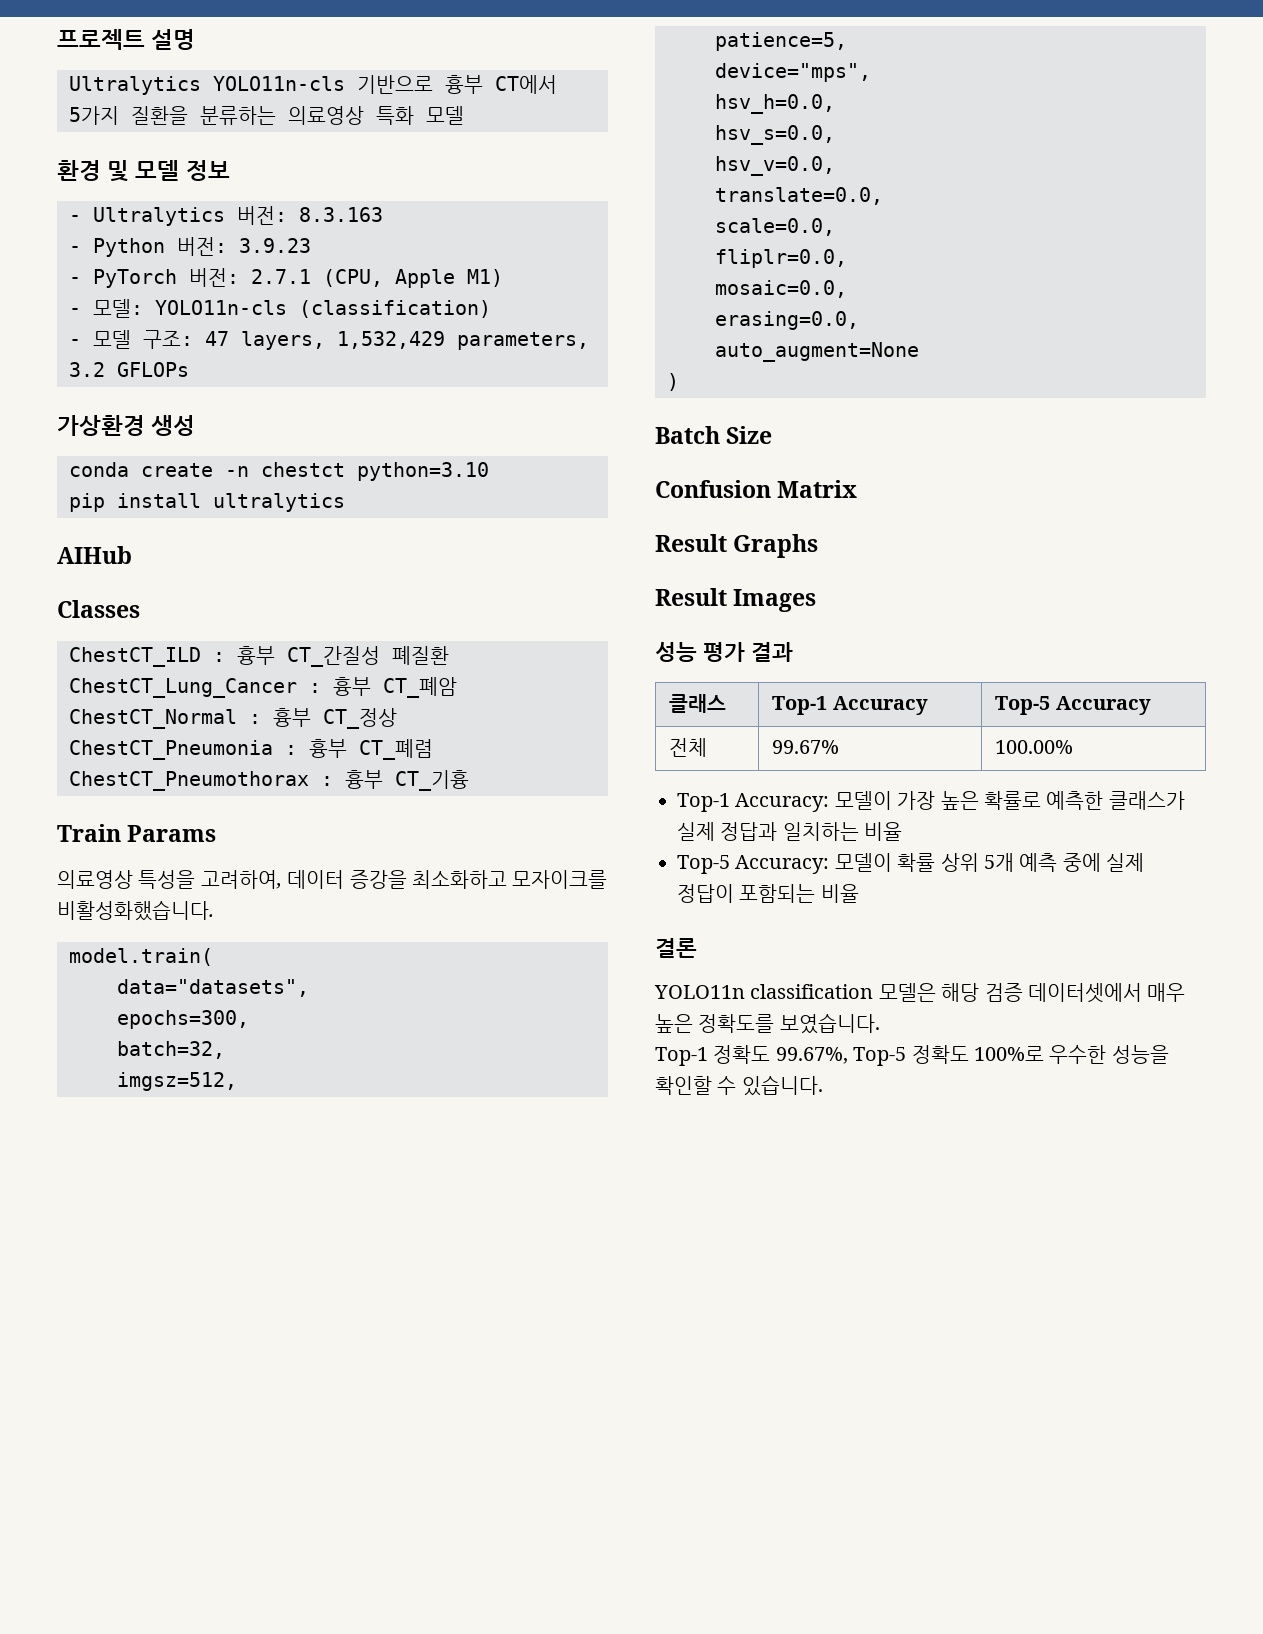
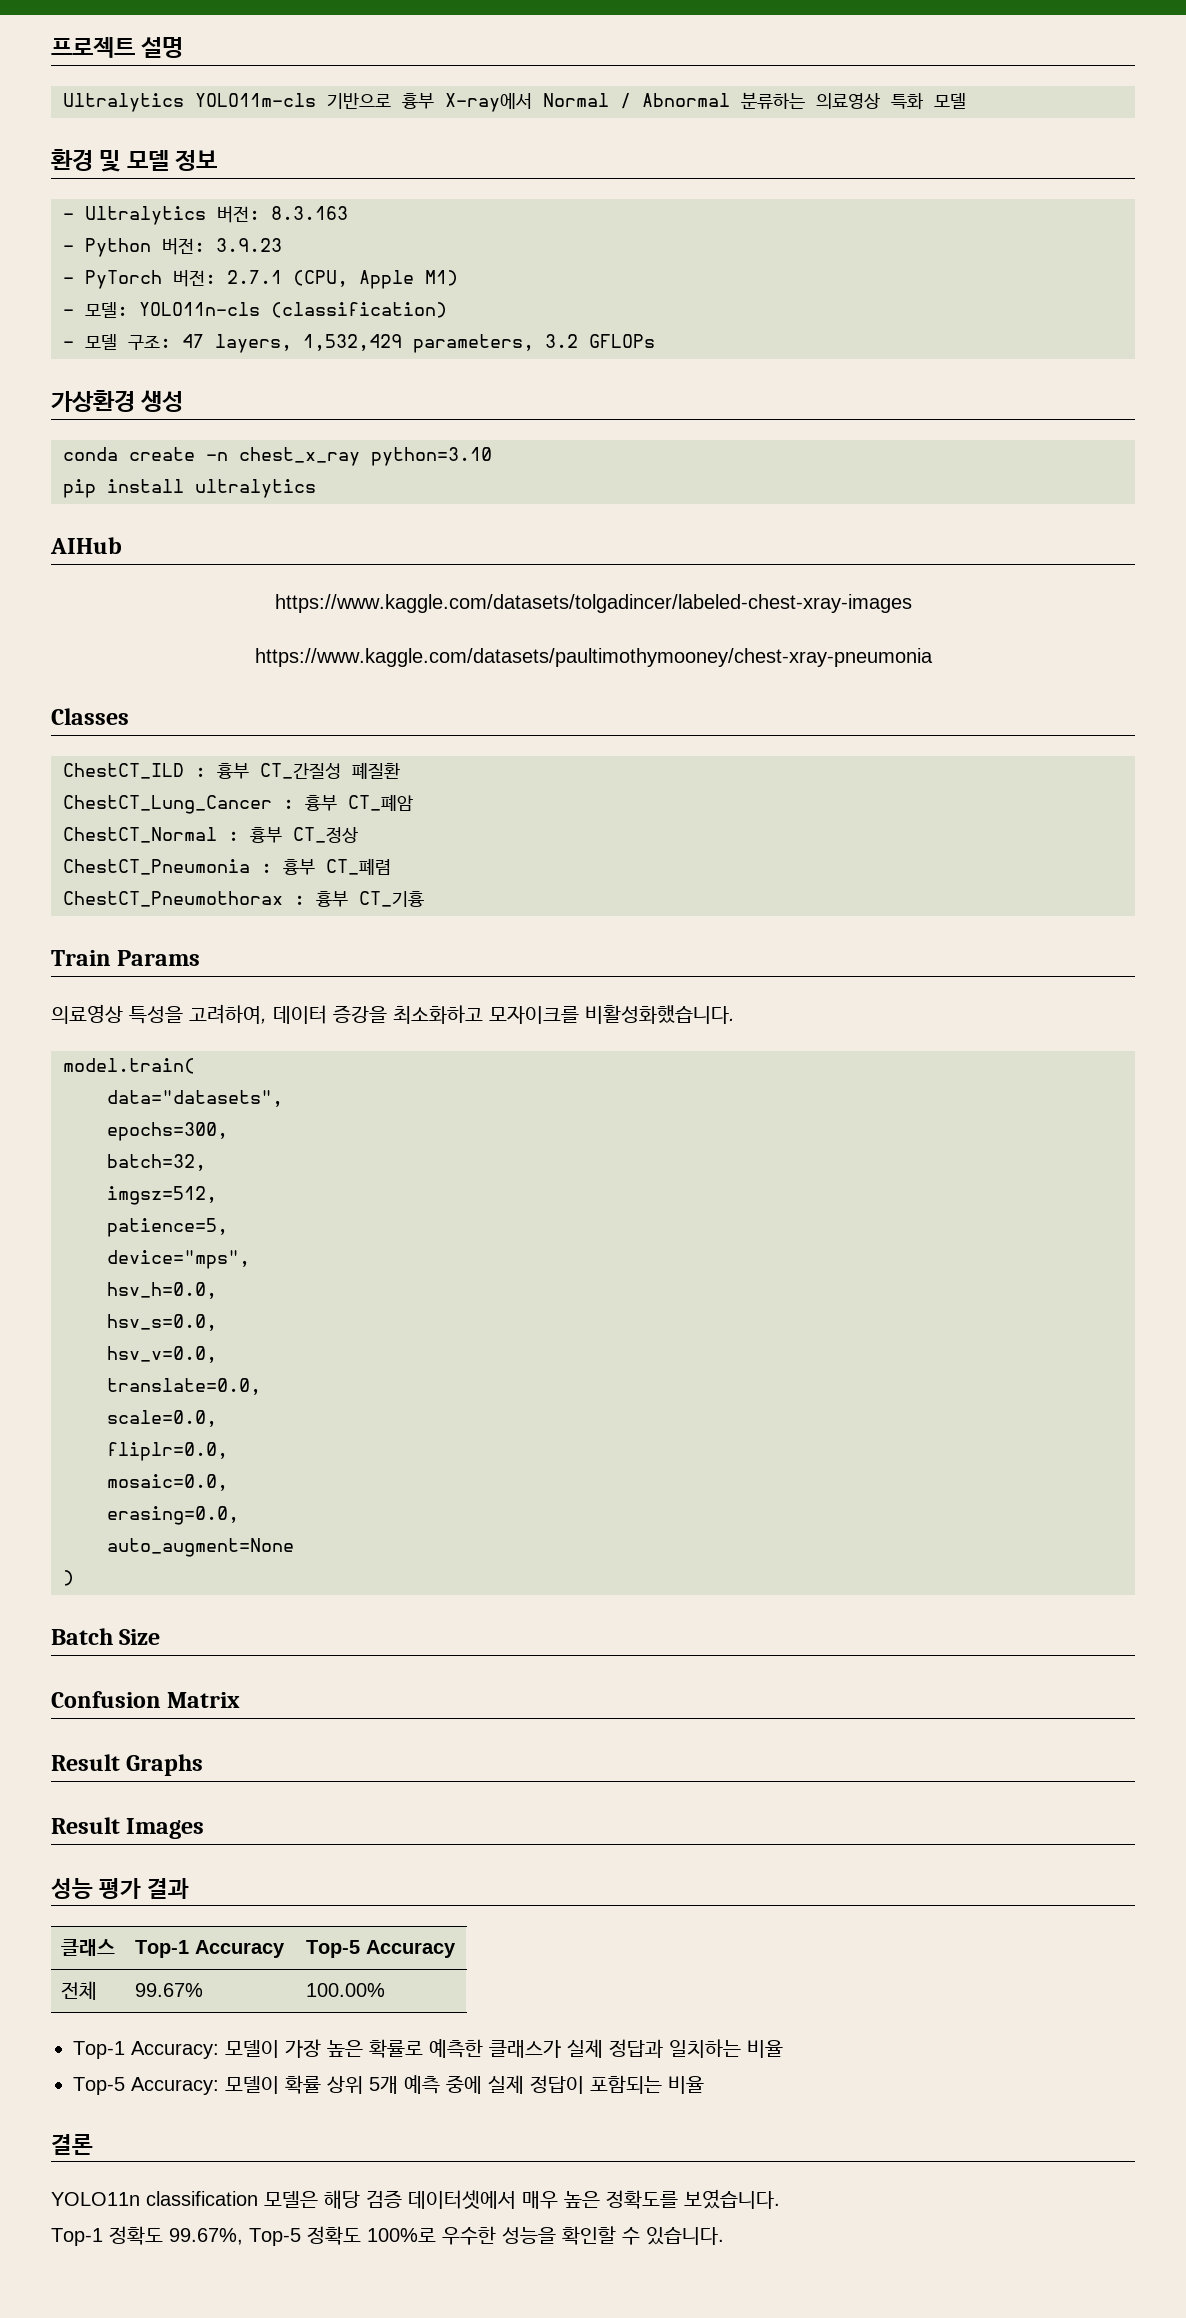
- Ultralytics YOLO11n-cls 기반으로 흉부 CT에서 5가지 질환을 분류하는 의료영상 특화 모델
+ Ultralytics YOLO11m-cls 기반으로 흉부 X-ray에서 Normal / Abnormal 분류하는 의료영상 특화 모델
- conda create -n chestct python=3.10
+ conda create -n chest_x_ray python=3.10
+ https://www.kaggle.com/datasets/tolgadincer/labeled-chest-xray-images
+ https://www.kaggle.com/datasets/paultimothymooney/chest-xray-pneumonia

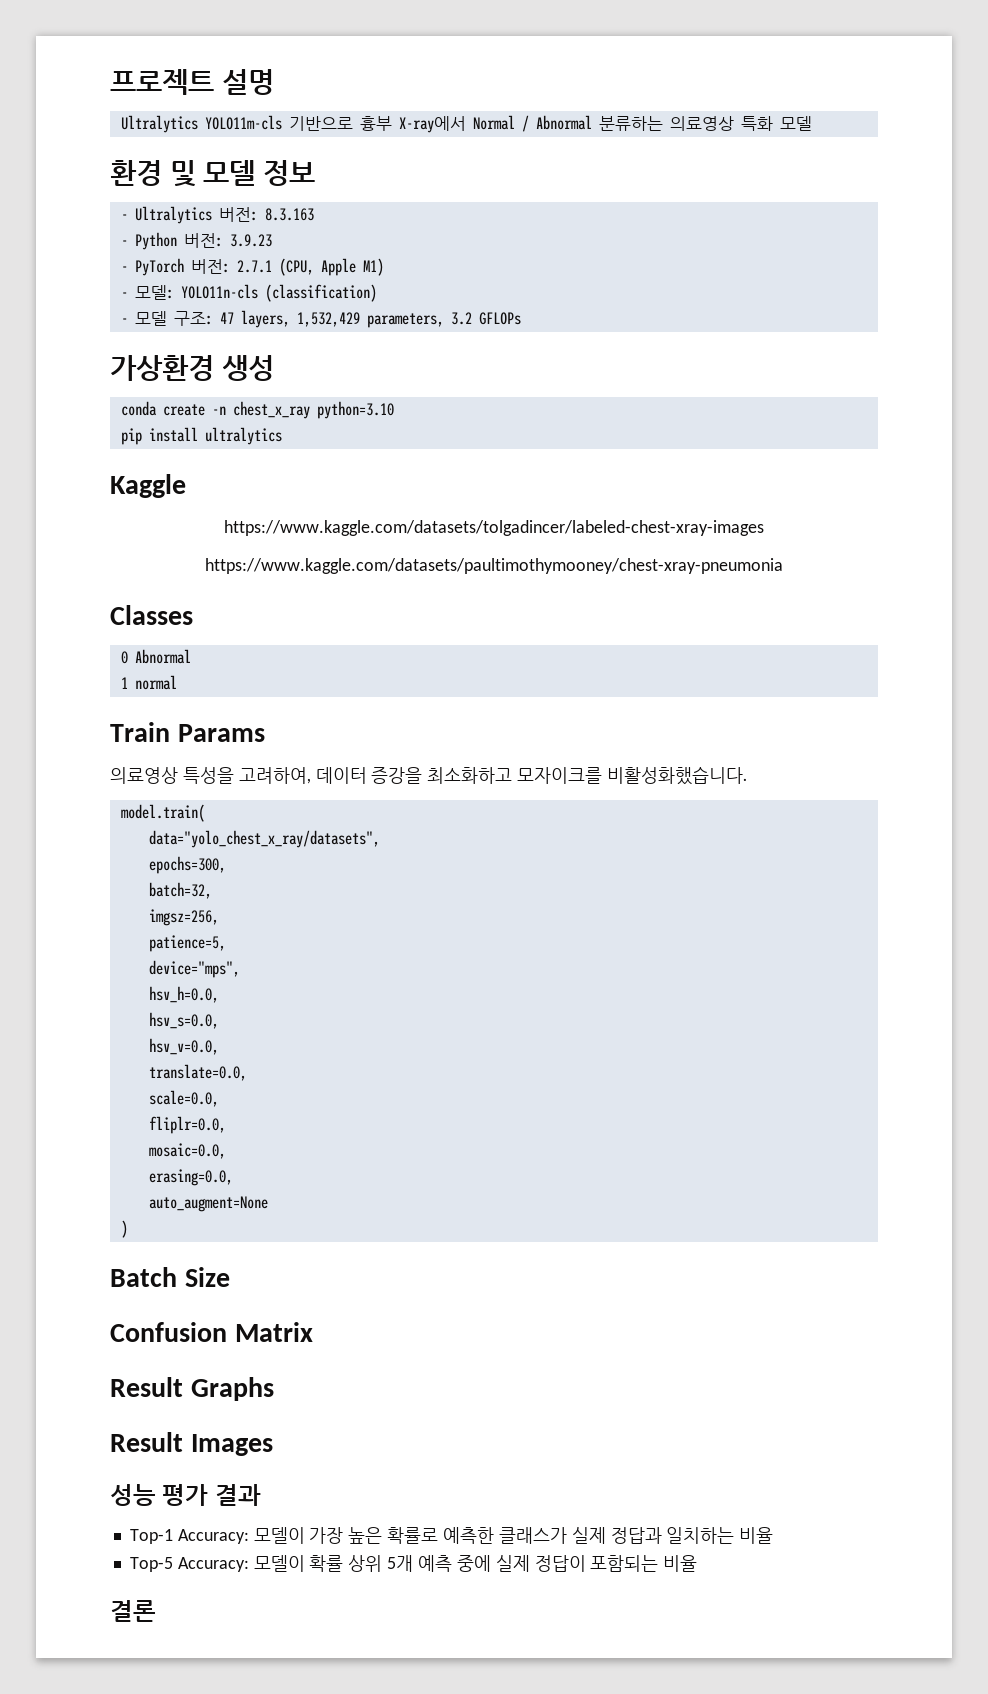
- AIHub
+ Kaggle
- ChestCT_ILD : 흉부 CT_간질성 폐질환
- ChestCT_Lung_Cancer : 흉부 CT_폐암
- ChestCT_Normal : 흉부 CT_정상
- ChestCT_Pneumonia : 흉부 CT_폐렴
- ChestCT_Pneumothorax : 흉부 CT_기흉
+ 0 Abnormal
+ 1 normal
- data="datasets",
+ data="yolo_chest_x_ray/datasets",
- imgsz=512,
+ imgsz=256,
- 클래스 | Top-1 Accuracy | Top-5 Accuracy
- 전체 | 99.67% | 100.00%
- YOLO11n classification 모델은 해당 검증 데이터셋에서 매우 높은 정확도를 보였습니다.
- Top-1 정확도 99.67%, Top-5 정확도 100%로 우수한 성능을 확인할 수 있습니다.

